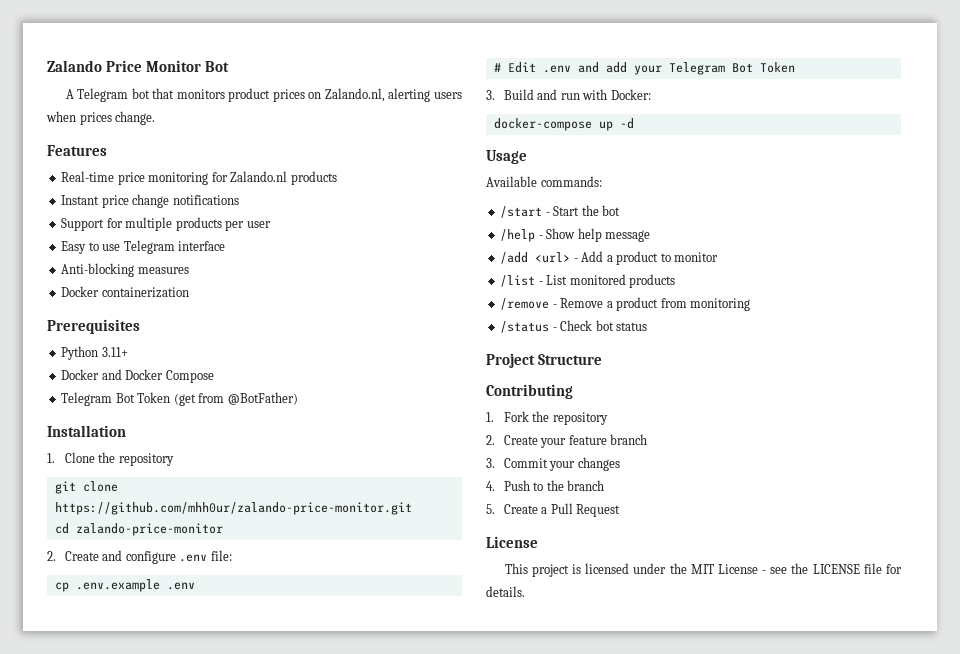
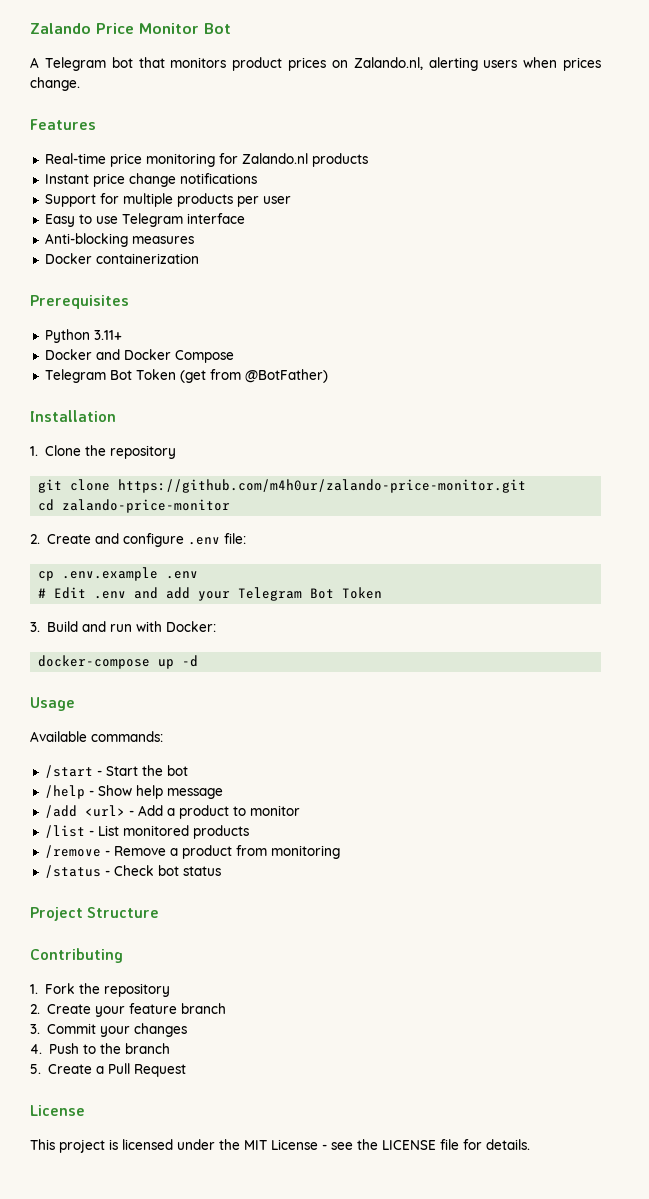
- git clone https://github.com/mhh0ur/zalando-price-monitor.git
+ git clone https://github.com/m4h0ur/zalando-price-monitor.git

